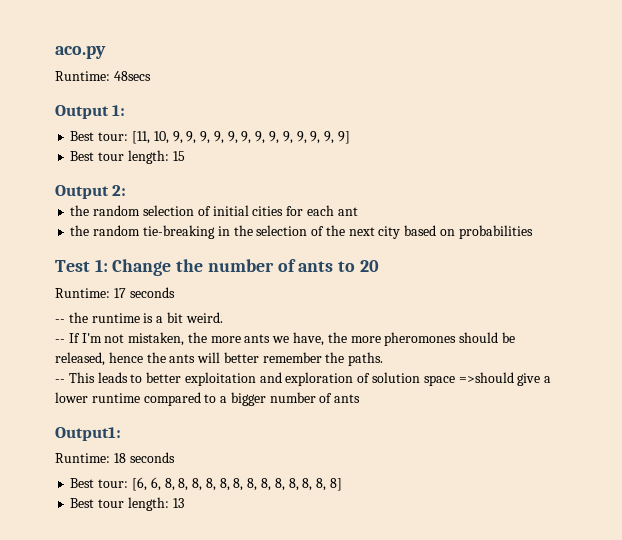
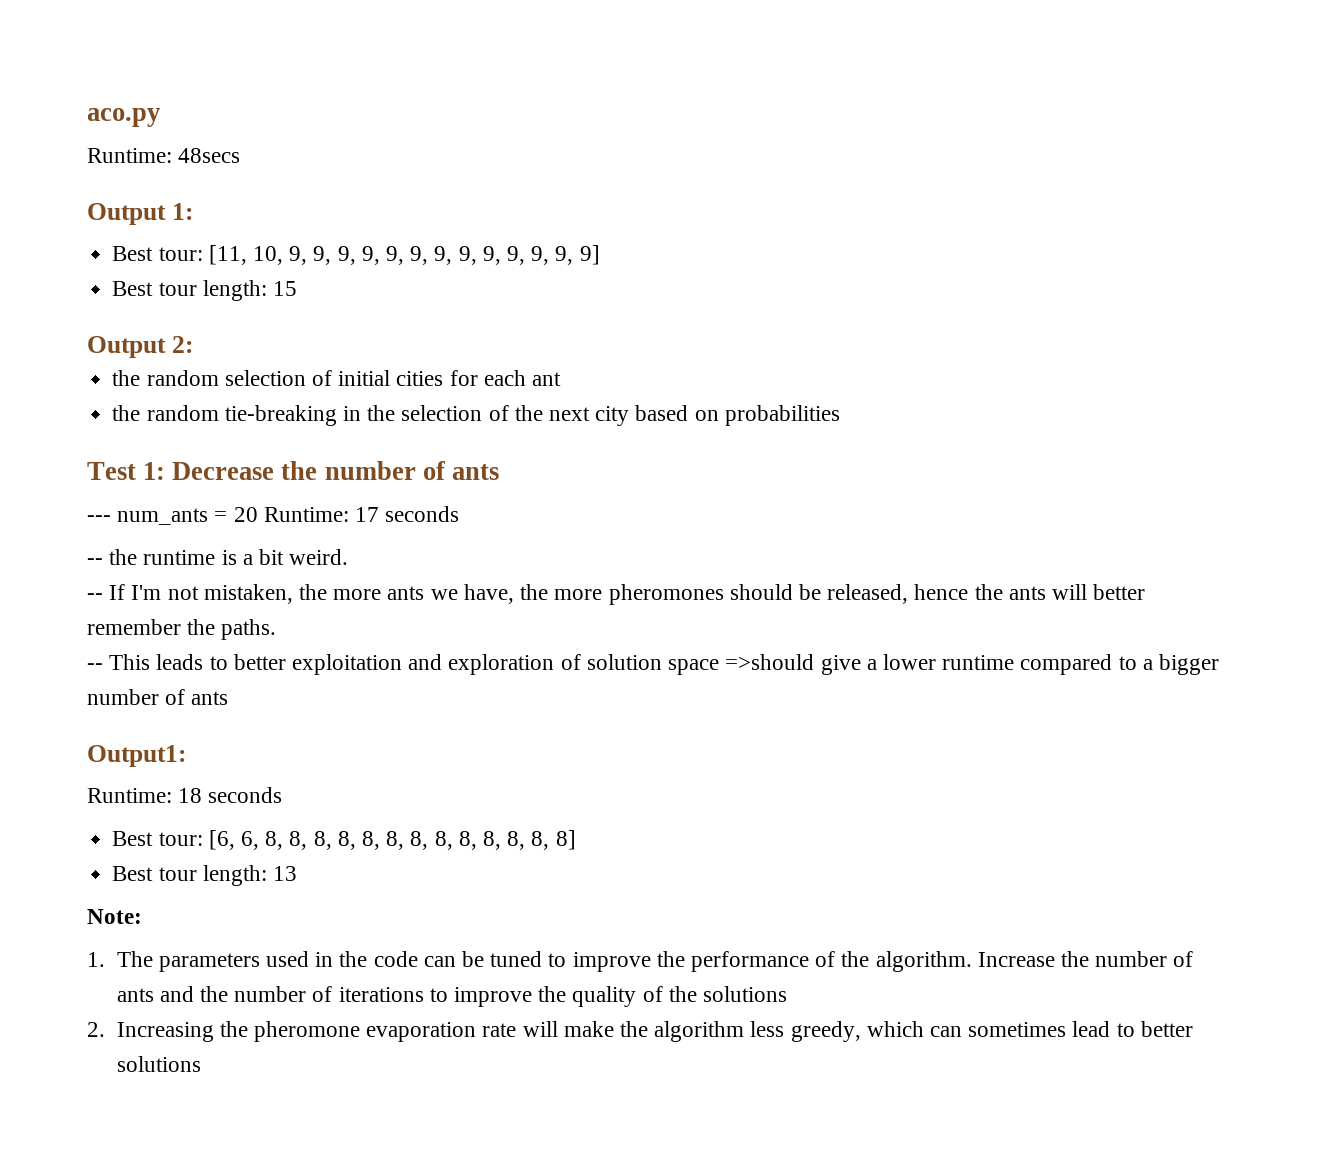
- Test 1: Change the number of ants to 20
- Runtime: 17 seconds
+ Test 1: Decrease the number of ants
+ --- num_ants = 20 Runtime: 17 seconds
+ Note:
+ 1. The parameters used in the code can be tuned to improve the performance of the algorithm. Increase the number of ants and the number of iterations to improve the quality of the solutions
+ 2. Increasing the pheromone evaporation rate will make the algorithm less greedy, which can sometimes lead to better solutions

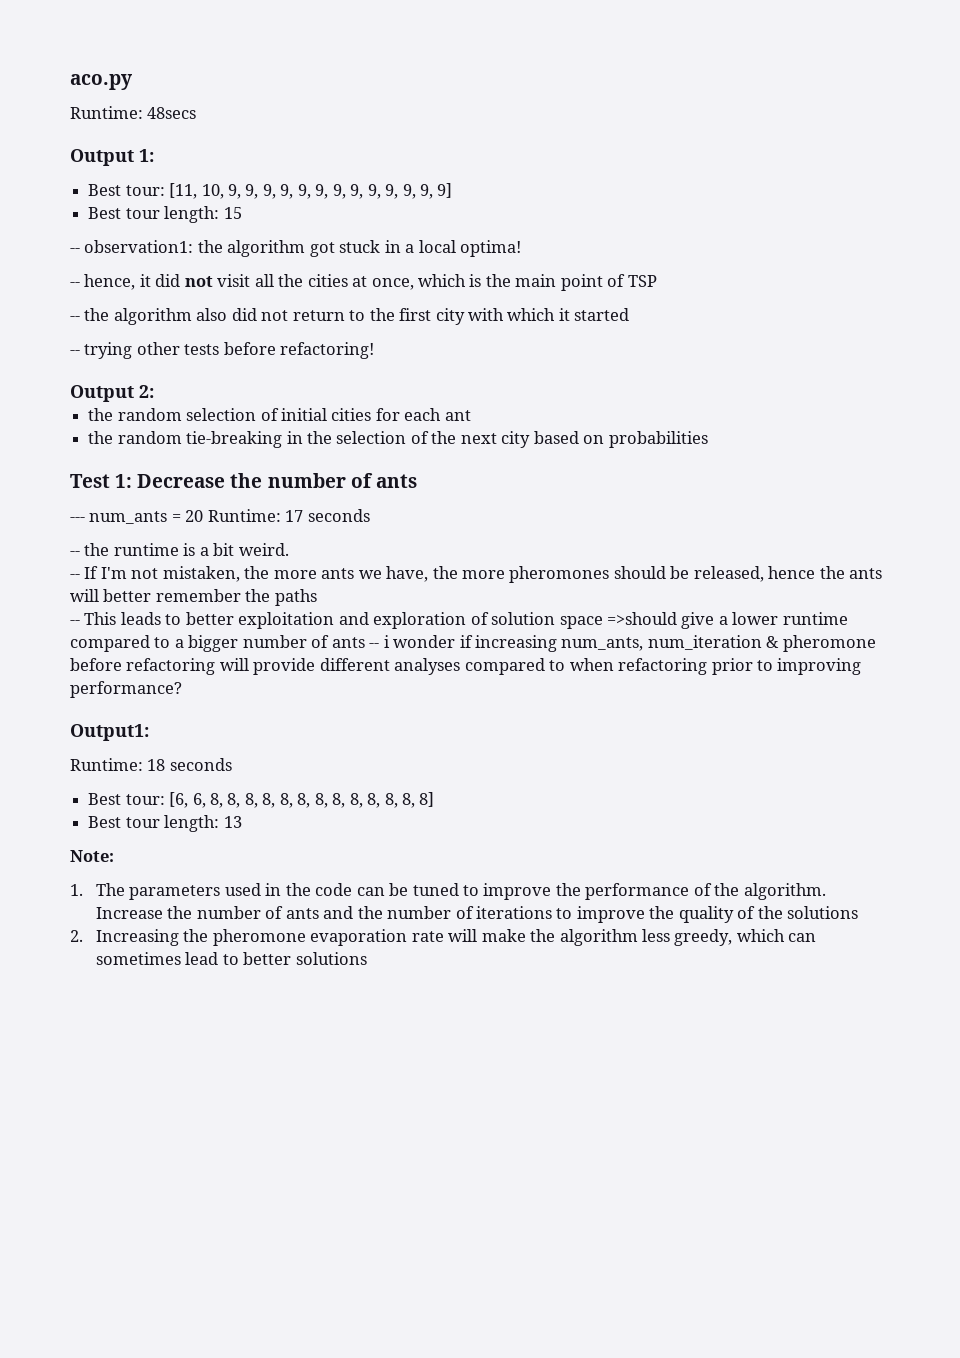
+ -- observation1: the algorithm got stuck in a local optima!
+ -- hence, it did not visit all the cities at once, which is the main point of TSP
+ -- the algorithm also did not return to the first city with which it started
+ -- trying other tests before refactoring!
- -- If I'm not mistaken, the more ants we have, the more pheromones should be released, hence the ants will better remember the paths.
+ -- If I'm not mistaken, the more ants we have, the more pheromones should be released, hence the ants will better remember the paths
- -- This leads to better exploitation and exploration of solution space =>should give a lower runtime compared to a bigger number of ants
+ -- This leads to better exploitation and exploration of solution space =>should give a lower runtime compared to a bigger number of ants -- i wonder if increasing num_ants, num_iteration & pheromone before refactoring will provide different analyses compared to when refactoring prior to improving performance?

